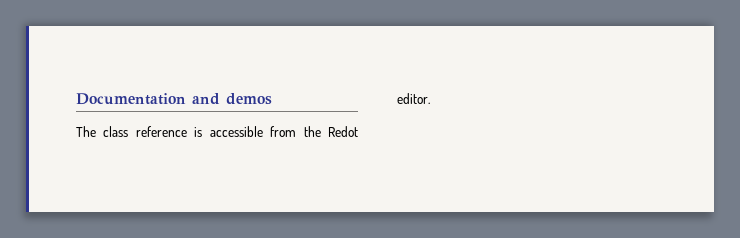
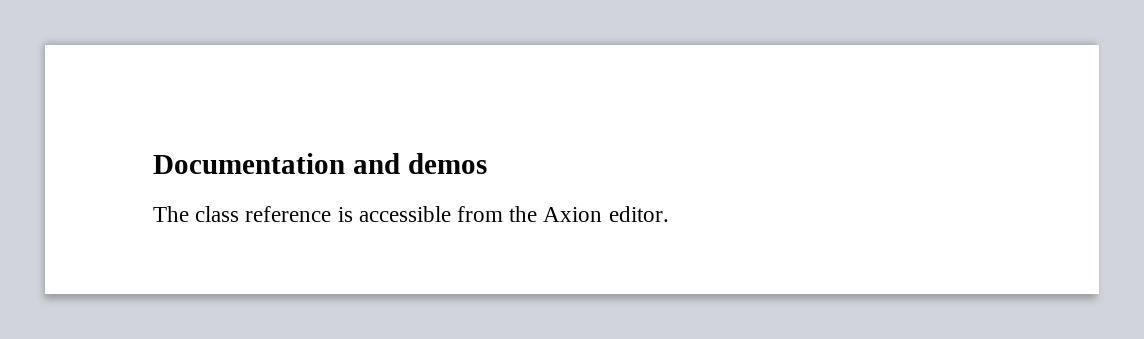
- The class reference is accessible from the Redot editor.
+ The class reference is accessible from the Axion editor.

